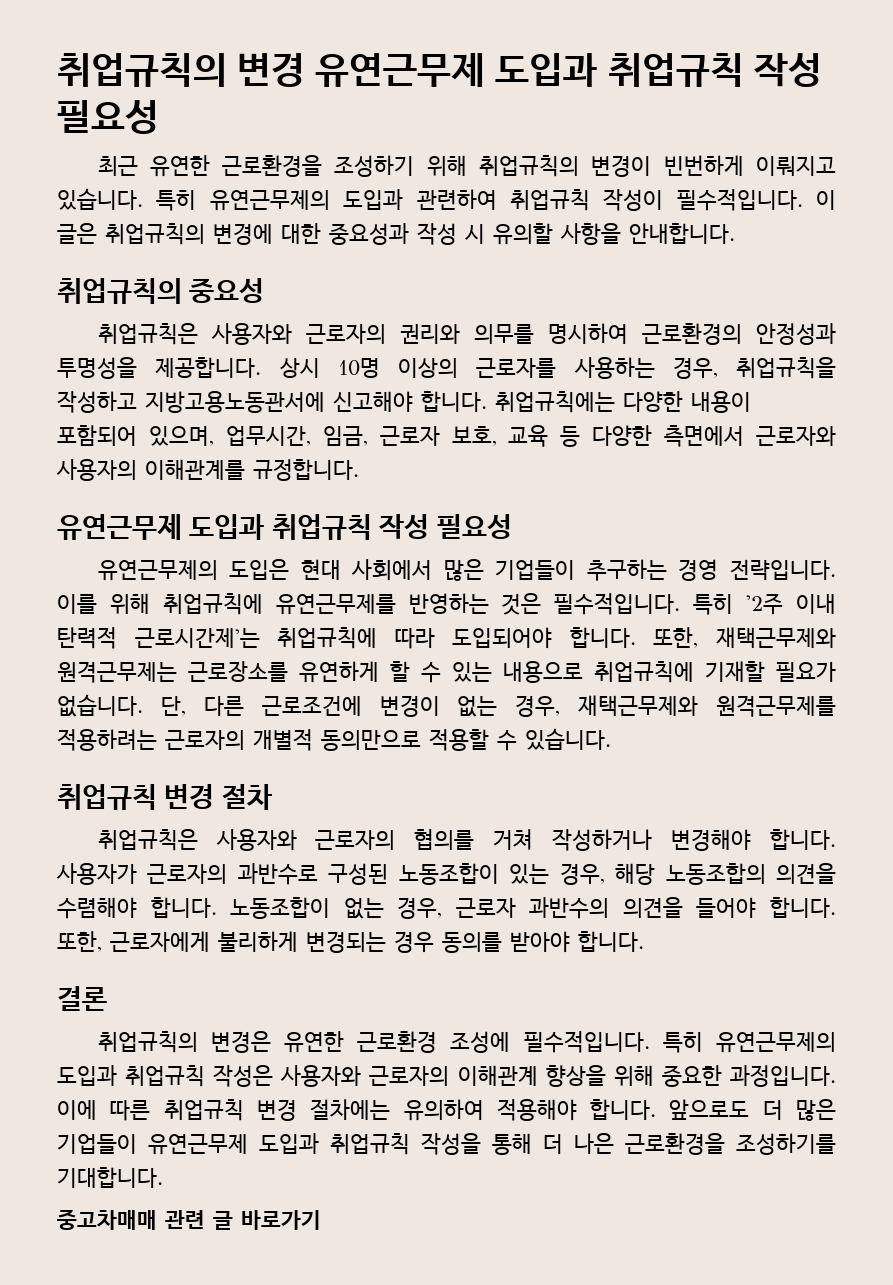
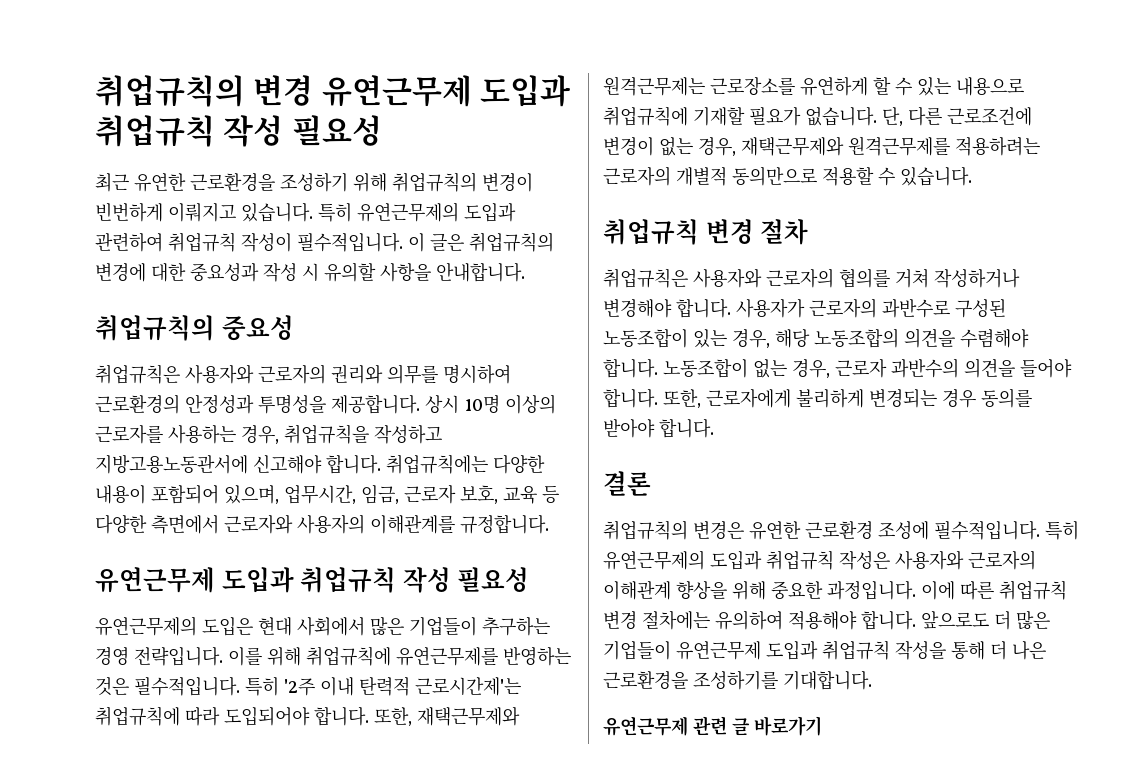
- 중고차매매 관련 글 바로가기
+ 유연근무제 관련 글 바로가기

